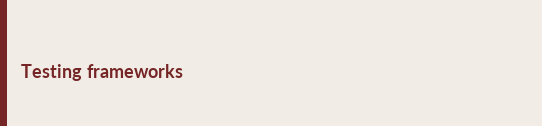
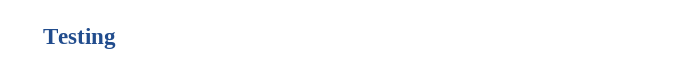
- Testing frameworks
+ Testing

